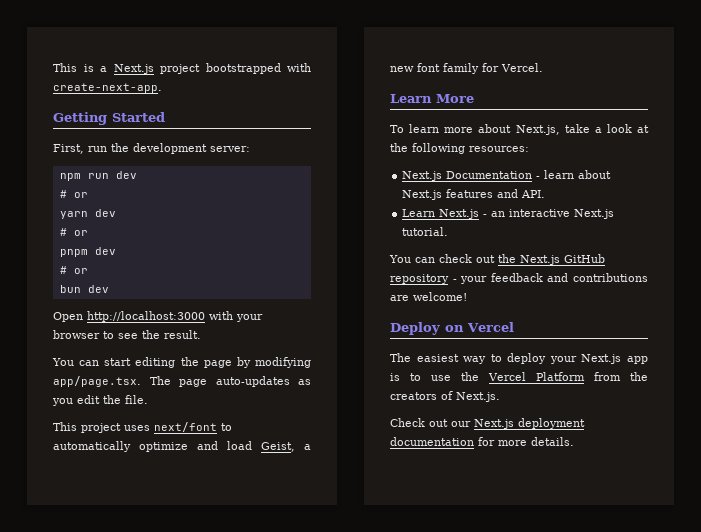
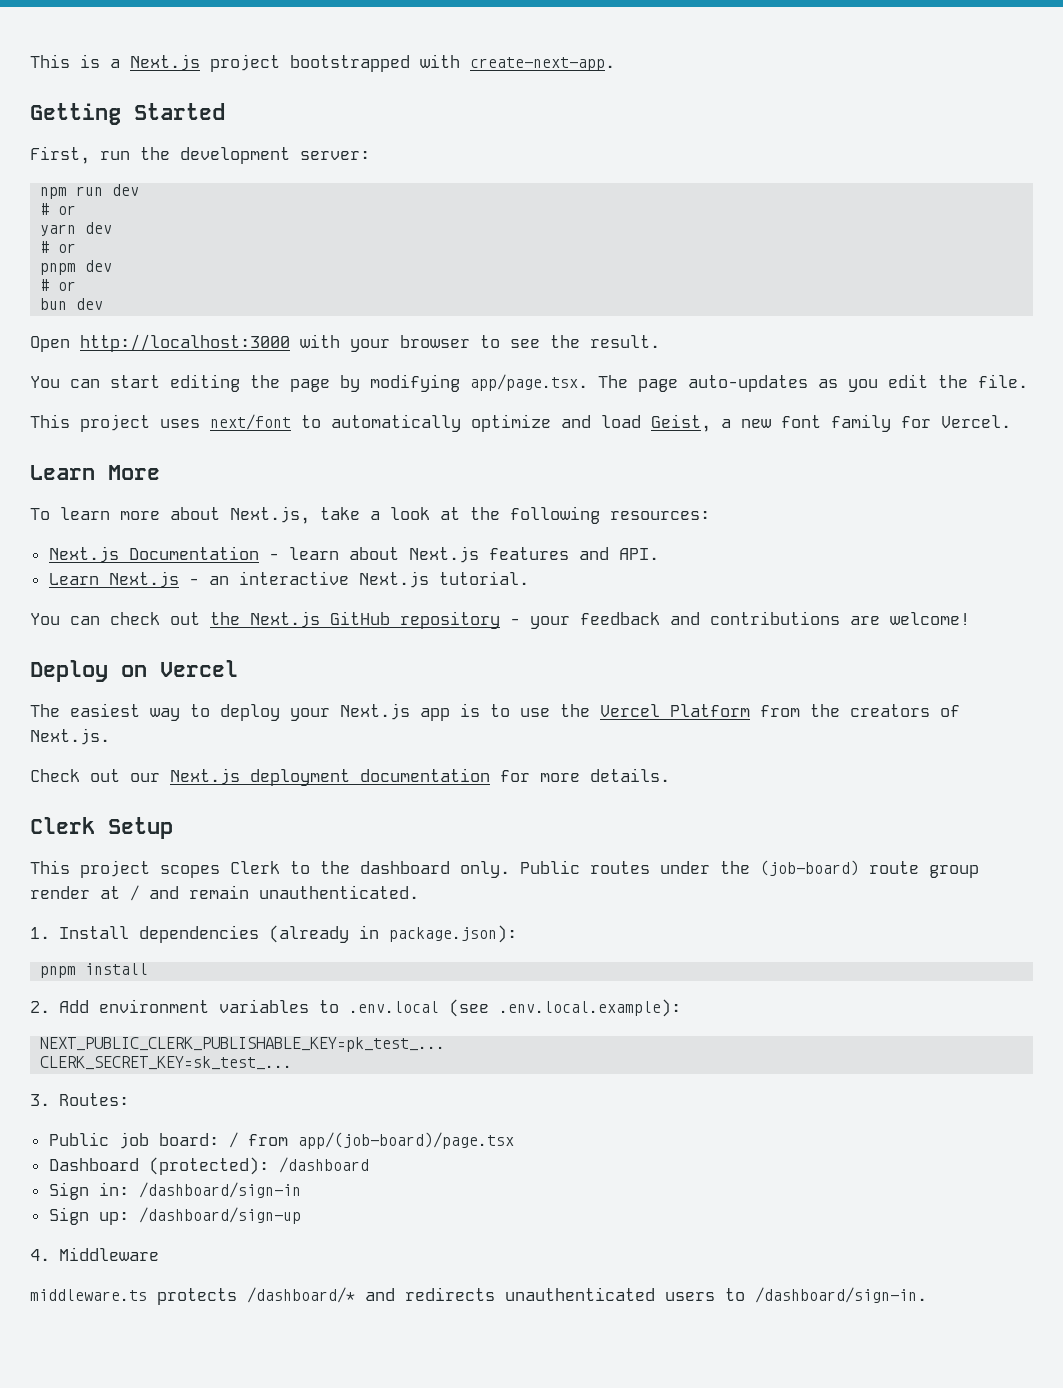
+ Clerk Setup
+ This project scopes Clerk to the dashboard only. Public routes under the (job-board) route group render at / and remain unauthenticated.
+ 1. Install dependencies (already in package.json):
+ pnpm install
+ 2. Add environment variables to .env.local (see .env.local.example):
+ NEXT_PUBLIC_CLERK_PUBLISHABLE_KEY=pk_test_...
+ CLERK_SECRET_KEY=sk_test_...
+ 3. Routes:
+ Public job board: / from app/(job-board)/page.tsx
+ Dashboard (protected): /dashboard
+ Sign in: /dashboard/sign-in
+ Sign up: /dashboard/sign-up
+ 4. Middleware
+ middleware.ts protects /dashboard/* and redirects unauthenticated users to /dashboard/sign-in.

